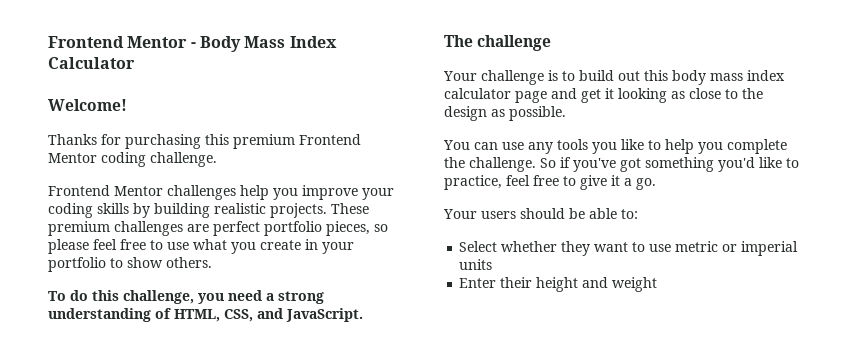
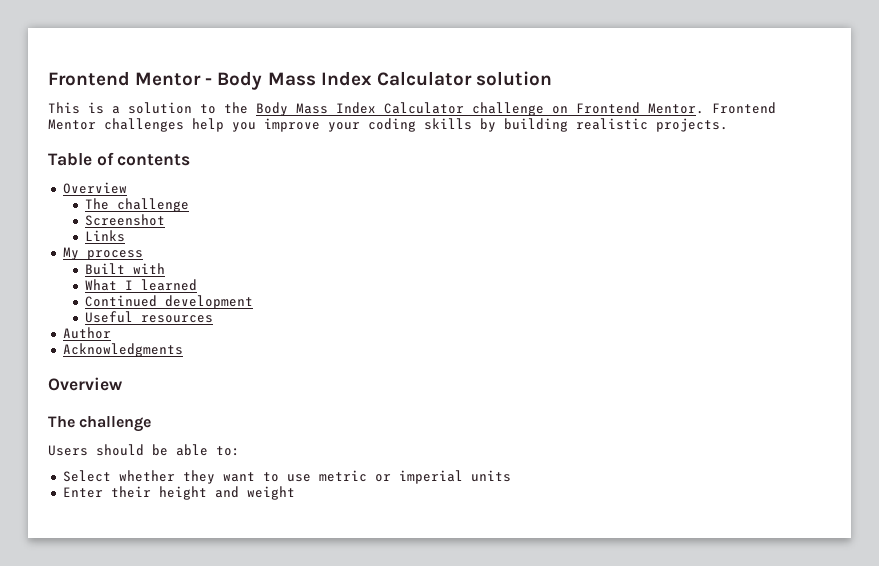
- Frontend Mentor - Body Mass Index Calculator
- Welcome!
- Thanks for purchasing this premium Frontend Mentor coding challenge.
- Frontend Mentor challenges help you improve your coding skills by building realistic projects. These premium challenges are perfect portfolio pieces, so please feel free to use what you create in your portfolio to show others.
- To do this challenge, you need a strong understanding of HTML, CSS, and JavaScript.
+ Frontend Mentor - Body Mass Index Calculator solution
+ This is a solution to the Body Mass Index Calculator challenge on Frontend Mentor. Frontend Mentor challenges help you improve your coding skills by building realistic projects.
+ Table of contents
+ Overview
  The challenge
- Your challenge is to build out this body mass index calculator page and get it looking as close to the design as possible.
- You can use any tools you like to help you complete the challenge. So if you've got something you'd like to practice, feel free to give it a go.
- Your users should be able to:
+ Screenshot
+ Links
+ My process
+ Built with
+ What I learned
+ Continued development
+ Useful resources
+ Author
+ Acknowledgments
+ Overview
+ The challenge
+ Users should be able to:

